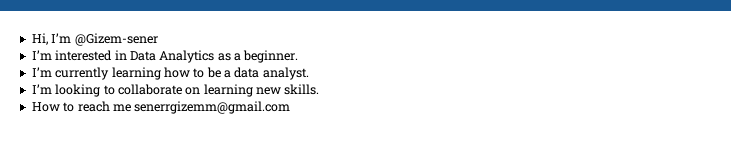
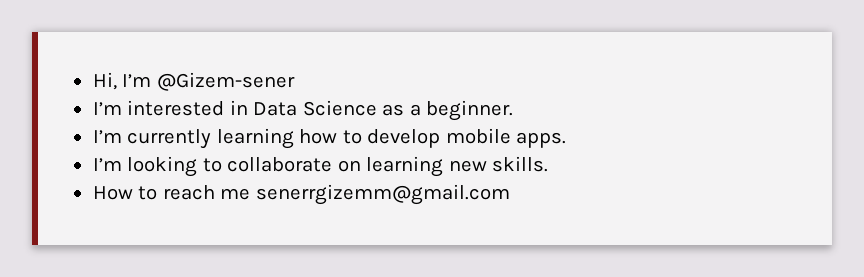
- I’m interested in Data Analytics as a beginner.
+ I’m interested in Data Science as a beginner.
- I’m currently learning how to be a data analyst.
+ I’m currently learning how to develop mobile apps.

